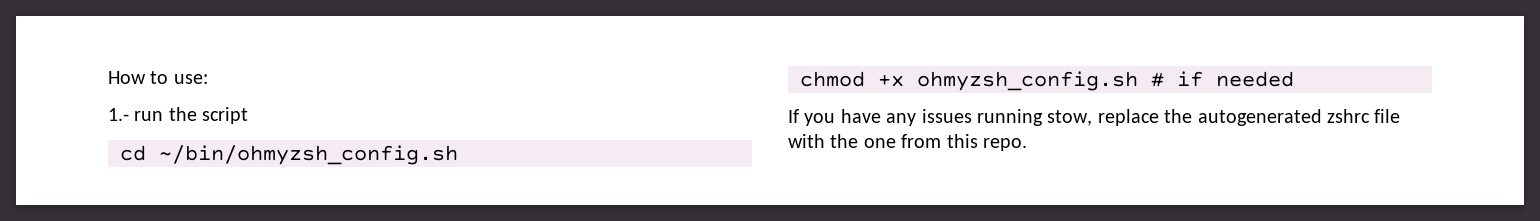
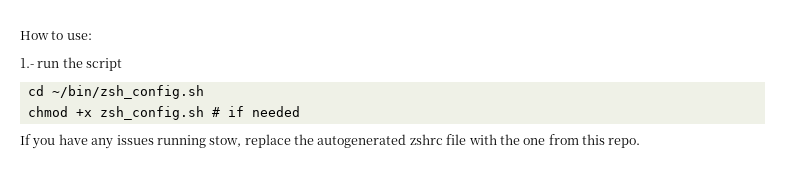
- cd ~/bin/ohmyzsh_config.sh
+ cd ~/bin/zsh_config.sh
- chmod +x ohmyzsh_config.sh # if needed
+ chmod +x zsh_config.sh # if needed

